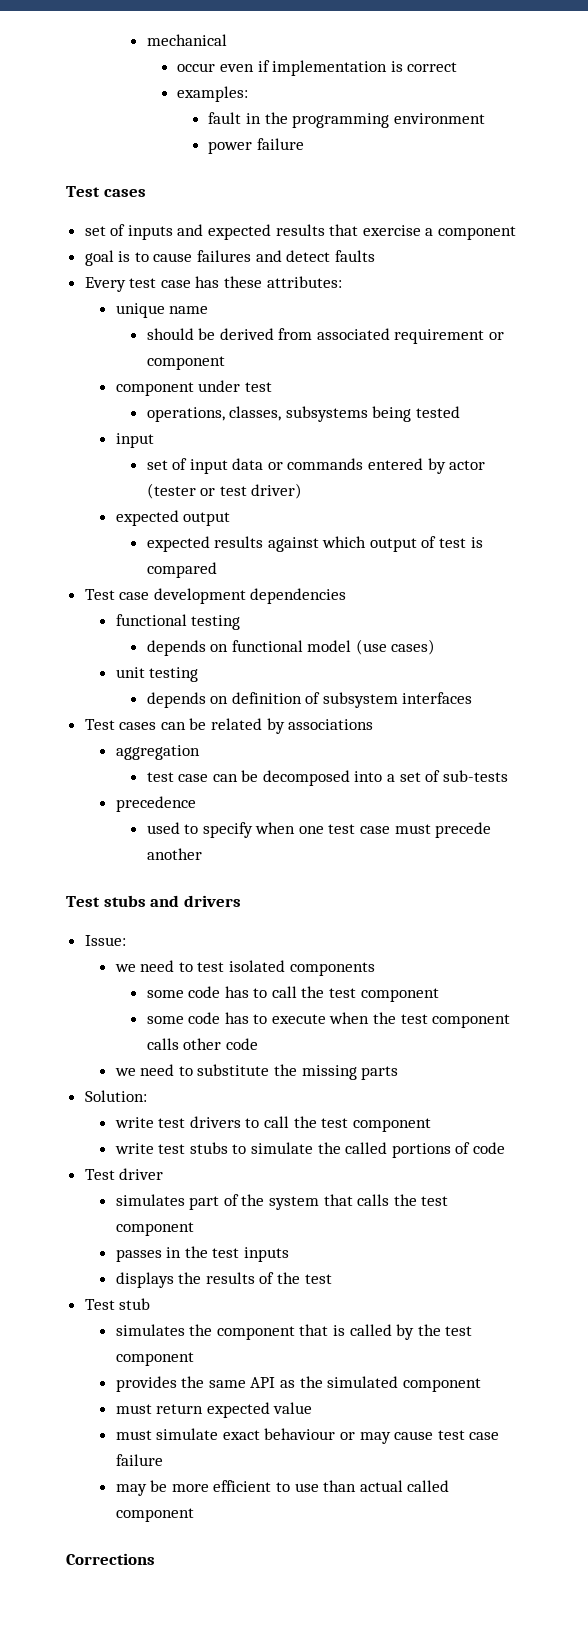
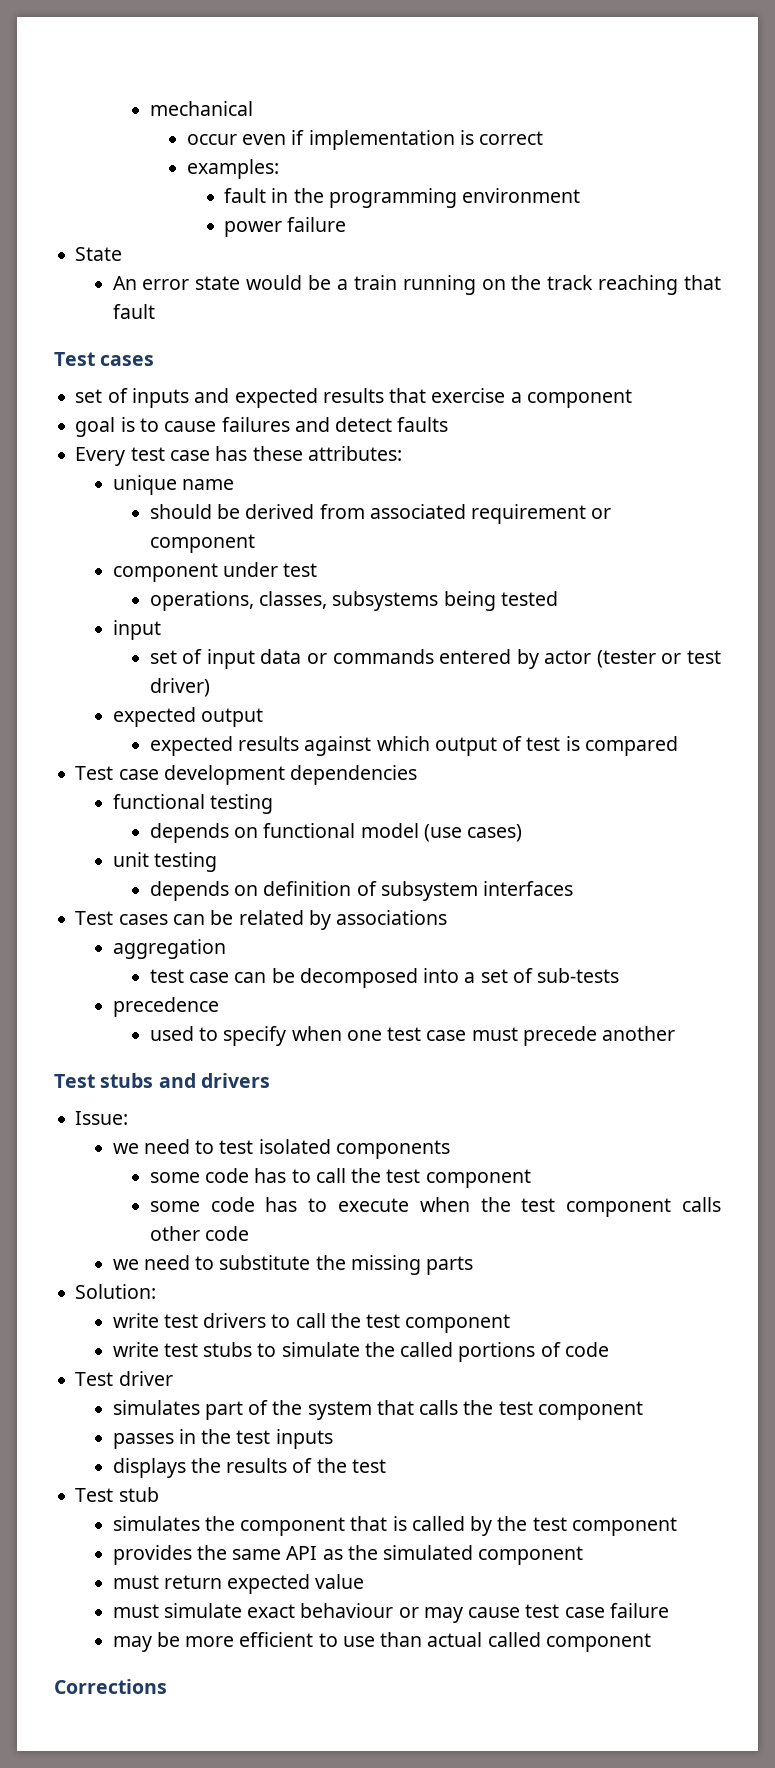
+ State
+ An error state would be a train running on the track reaching that fault

